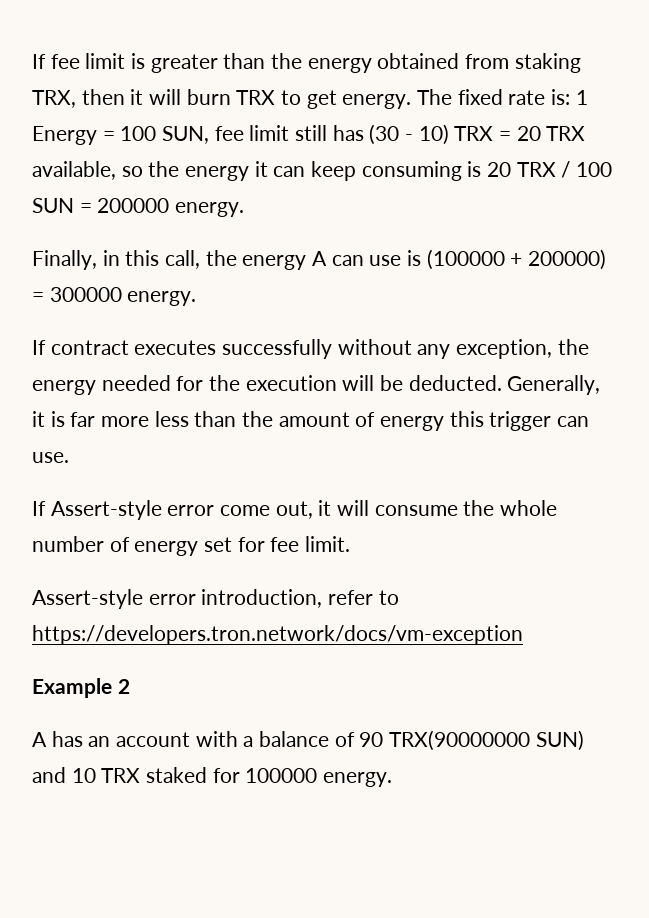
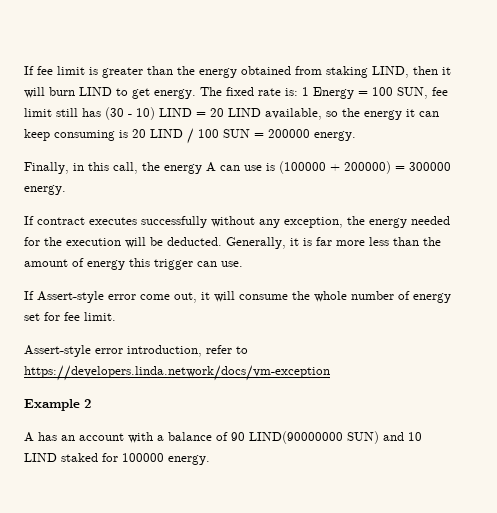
- If fee limit is greater than the energy obtained from staking TRX, then it will burn TRX to get energy.
+ If fee limit is greater than the energy obtained from staking LIND, then it will burn LIND to get energy.
- The fixed rate is: 1 Energy = 100 SUN, fee limit still has (30 - 10) TRX = 20 TRX available, so the energy it can keep consuming is 20 TRX / 100 SUN = 200000 energy.
+ The fixed rate is: 1 Energy = 100 SUN, fee limit still has (30 - 10) LIND = 20 LIND available, so the energy it can keep consuming is 20 LIND / 100 SUN = 200000 energy.
- Assert-style error introduction, refer to https://developers.tron.network/docs/vm-exception
+ Assert-style error introduction, refer to https://developers.linda.network/docs/vm-exception
- A has an account with a balance of 90 TRX(90000000 SUN) and 10 TRX staked for 100000 energy.
+ A has an account with a balance of 90 LIND(90000000 SUN) and 10 LIND staked for 100000 energy.

